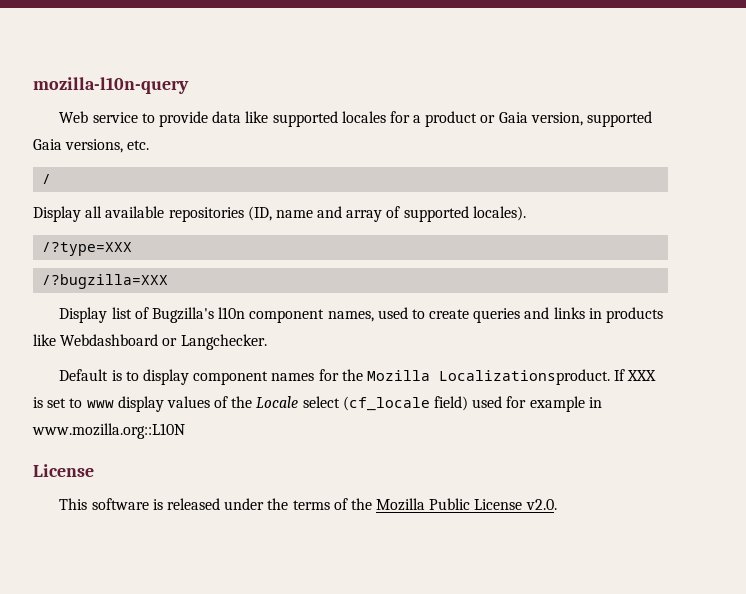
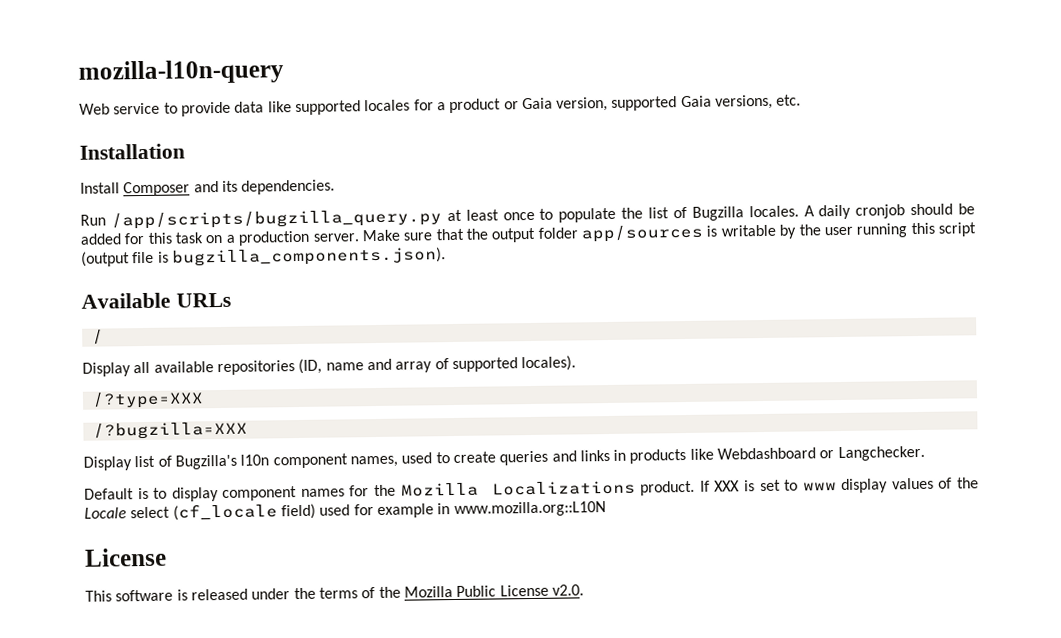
+ Installation
+ Install Composer and its dependencies.
+ Run /app/scripts/bugzilla_query.py at least once to populate the list of Bugzilla locales. A daily cronjob should be added for this task on a production server. Make sure that the output folder app/sources is writable by the user running this script (output file is bugzilla_components.json).
+ Available URLs
- Default is to display component names for the Mozilla Localizationsproduct.
+ Default is to display component names for the Mozilla Localizations product.

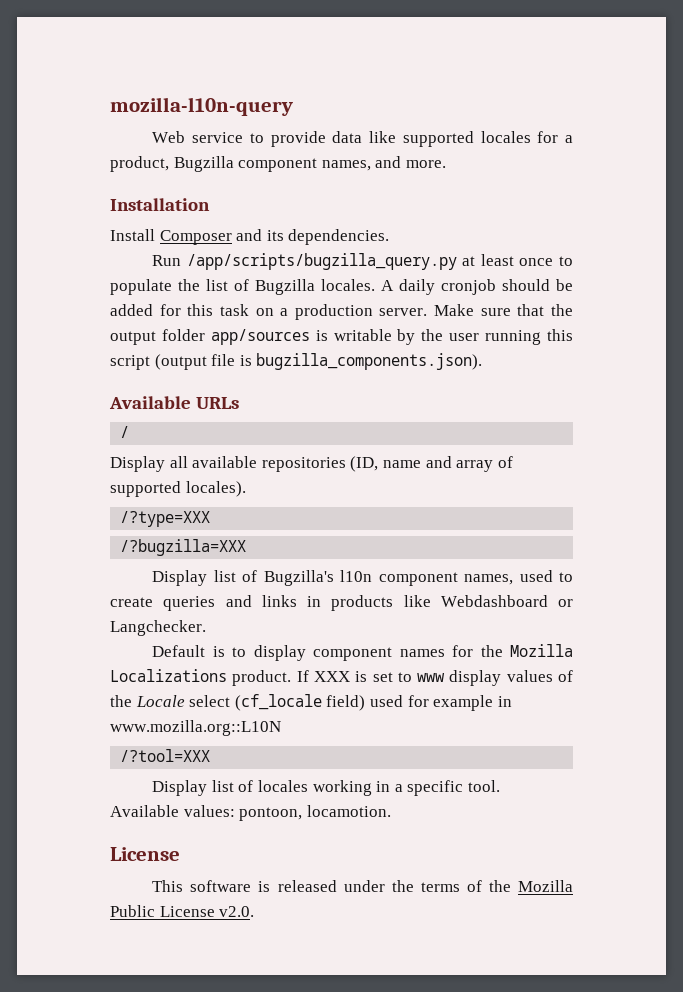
- Web service to provide data like supported locales for a product or Gaia version, supported Gaia versions, etc.
+ Web service to provide data like supported locales for a product, Bugzilla component names, and more.
+ /?tool=XXX
+ Display list of locales working in a specific tool. Available values: pontoon, locamotion.

